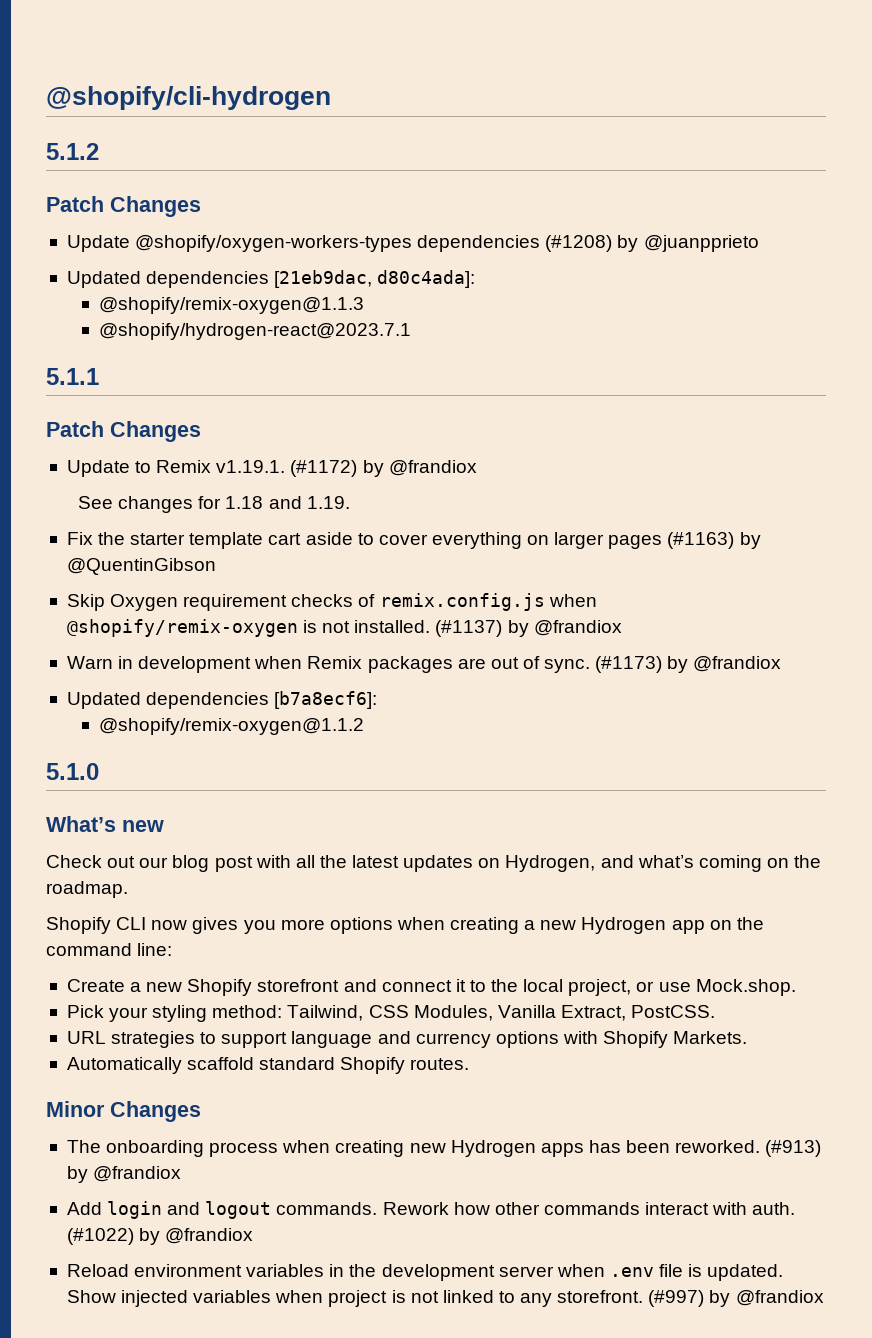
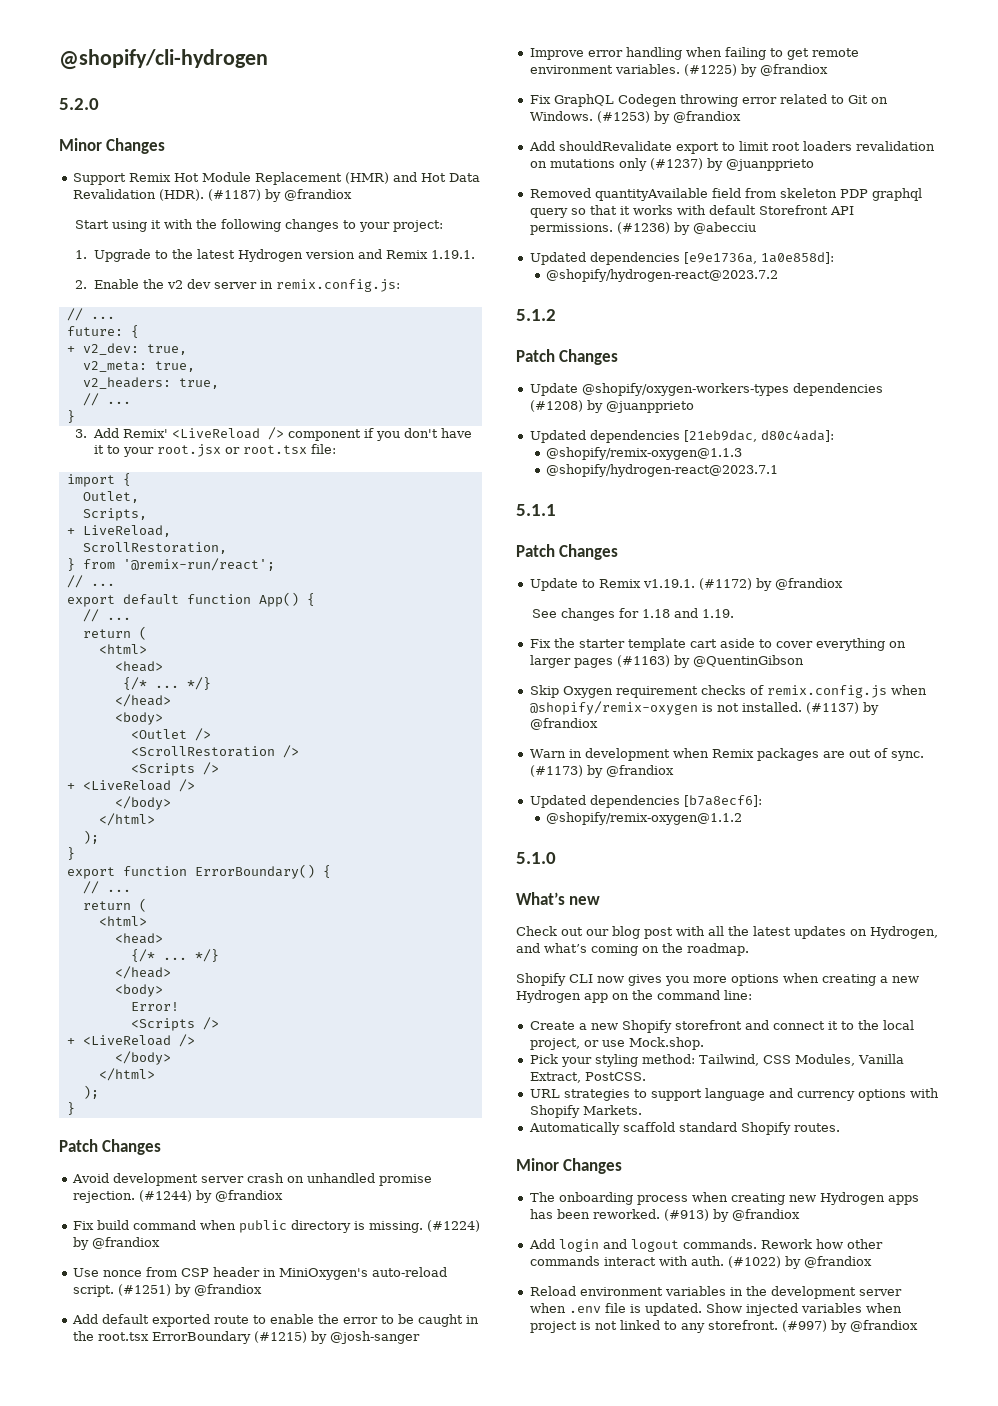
+ 5.2.0
+ Minor Changes
+ Support Remix Hot Module Replacement (HMR) and Hot Data Revalidation (HDR). (#1187) by @frandiox
+ Start using it with the following changes to your project:
+ 1. Upgrade to the latest Hydrogen version and Remix 1.19.1.
+ 2. Enable the v2 dev server in remix.config.js:
+ // ...
+ future: {
+ + v2_dev: true,
+ v2_meta: true,
+ v2_headers: true,
+ // ...
+ }
+ 3. Add Remix' <LiveReload /> component if you don't have it to your root.jsx or root.tsx file:
+ import {
+ Outlet,
+ Scripts,
+ + LiveReload,
+ ScrollRestoration,
+ } from '@remix-run/react';
+ // ...
+ export default function App() {
+ // ...
+ return (
+ <html>
+ <head>
+ {/* ... */}
+ </head>
+ <body>
+ <Outlet />
+ <ScrollRestoration />
+ <Scripts />
+ + <LiveReload />
+ </body>
+ </html>
+ );
+ }
+ export function ErrorBoundary() {
+ // ...
+ return (
+ <html>
+ <head>
+ {/* ... */}
+ </head>
+ <body>
+ Error!
+ <Scripts />
+ + <LiveReload />
+ </body>
+ </html>
+ );
+ }
+ Patch Changes
+ Avoid development server crash on unhandled promise rejection. (#1244) by @frandiox
+ Fix build command when public directory is missing. (#1224) by @frandiox
+ Use nonce from CSP header in MiniOxygen's auto-reload script. (#1251) by @frandiox
+ Add default exported route to enable the error to be caught in the root.tsx ErrorBoundary (#1215) by @josh-sanger
+ Improve error handling when failing to get remote environment variables. (#1225) by @frandiox
+ Fix GraphQL Codegen throwing error related to Git on Windows. (#1253) by @frandiox
+ Add shouldRevalidate export to limit root loaders revalidation on mutations only (#1237) by @juanpprieto
+ Removed quantityAvailable field from skeleton PDP graphql query so that it works with default Storefront API permissions. (#1236) by @abecciu
+ Updated dependencies [e9e1736a, 1a0e858d]:
+ @shopify/hydrogen-react@2023.7.2

